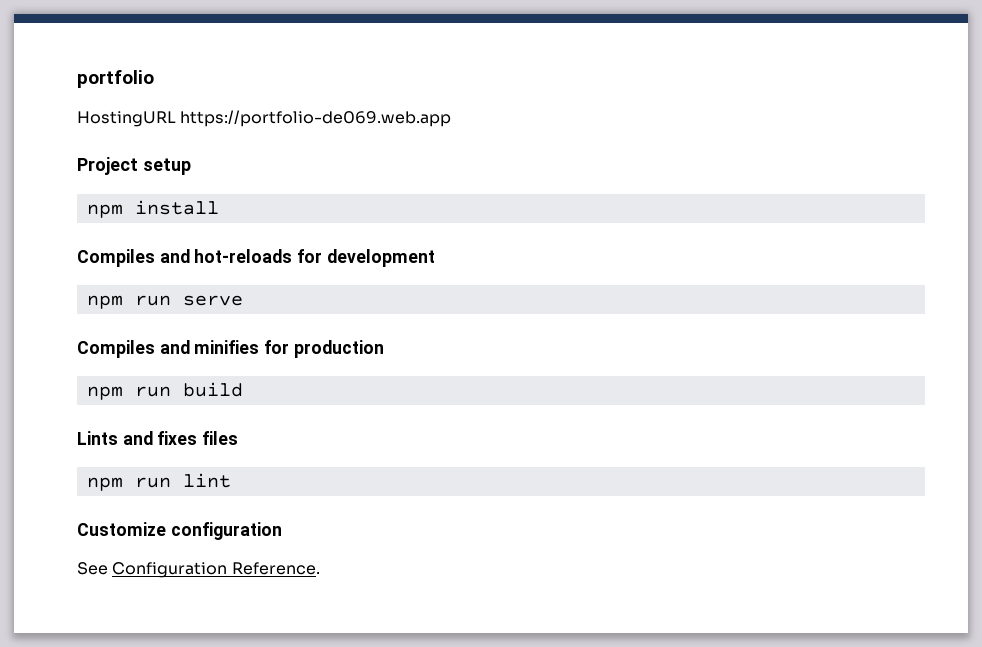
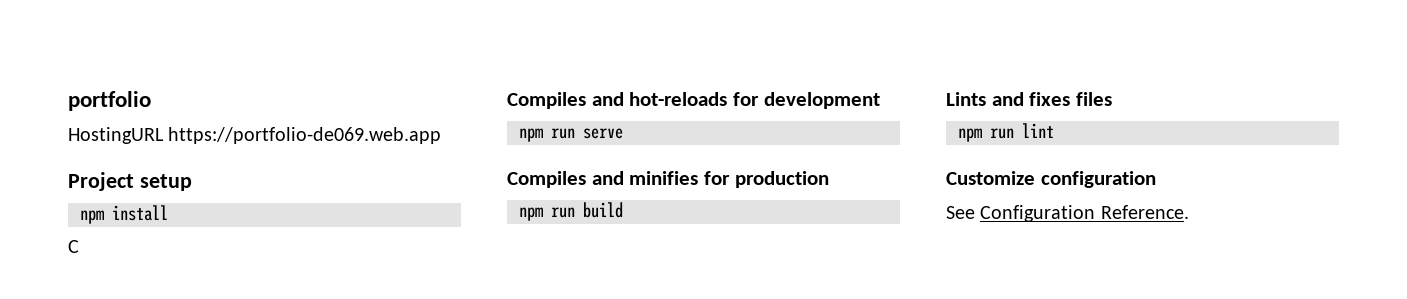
+ C

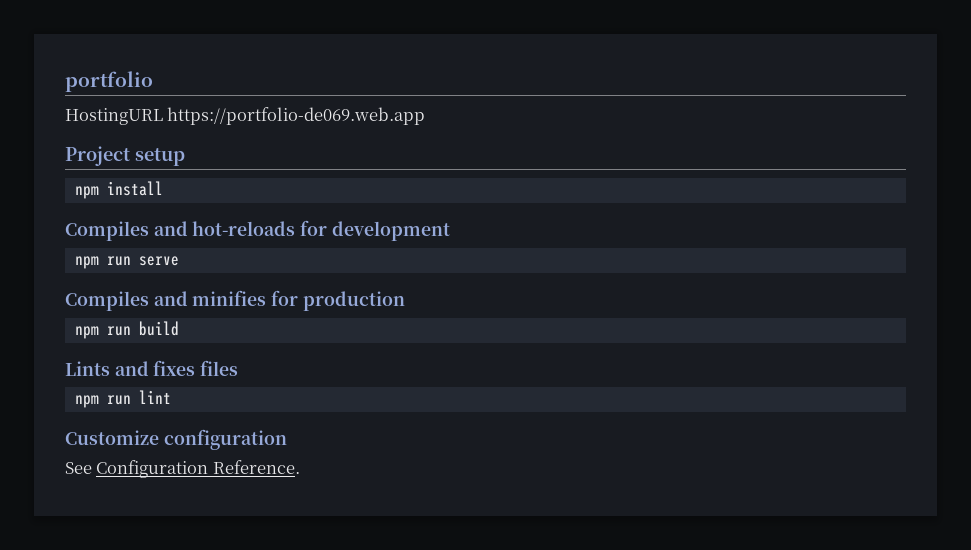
- C

